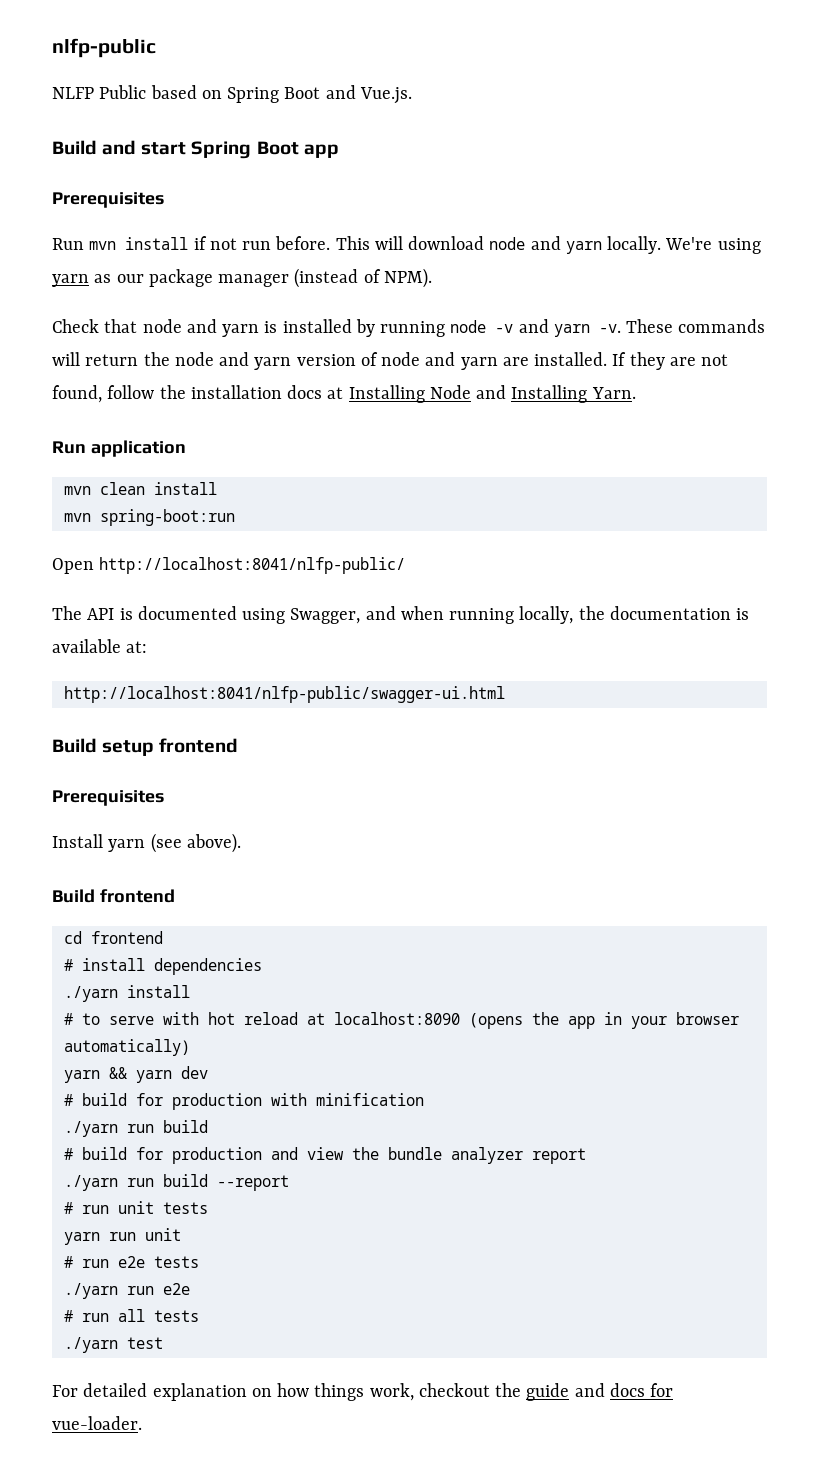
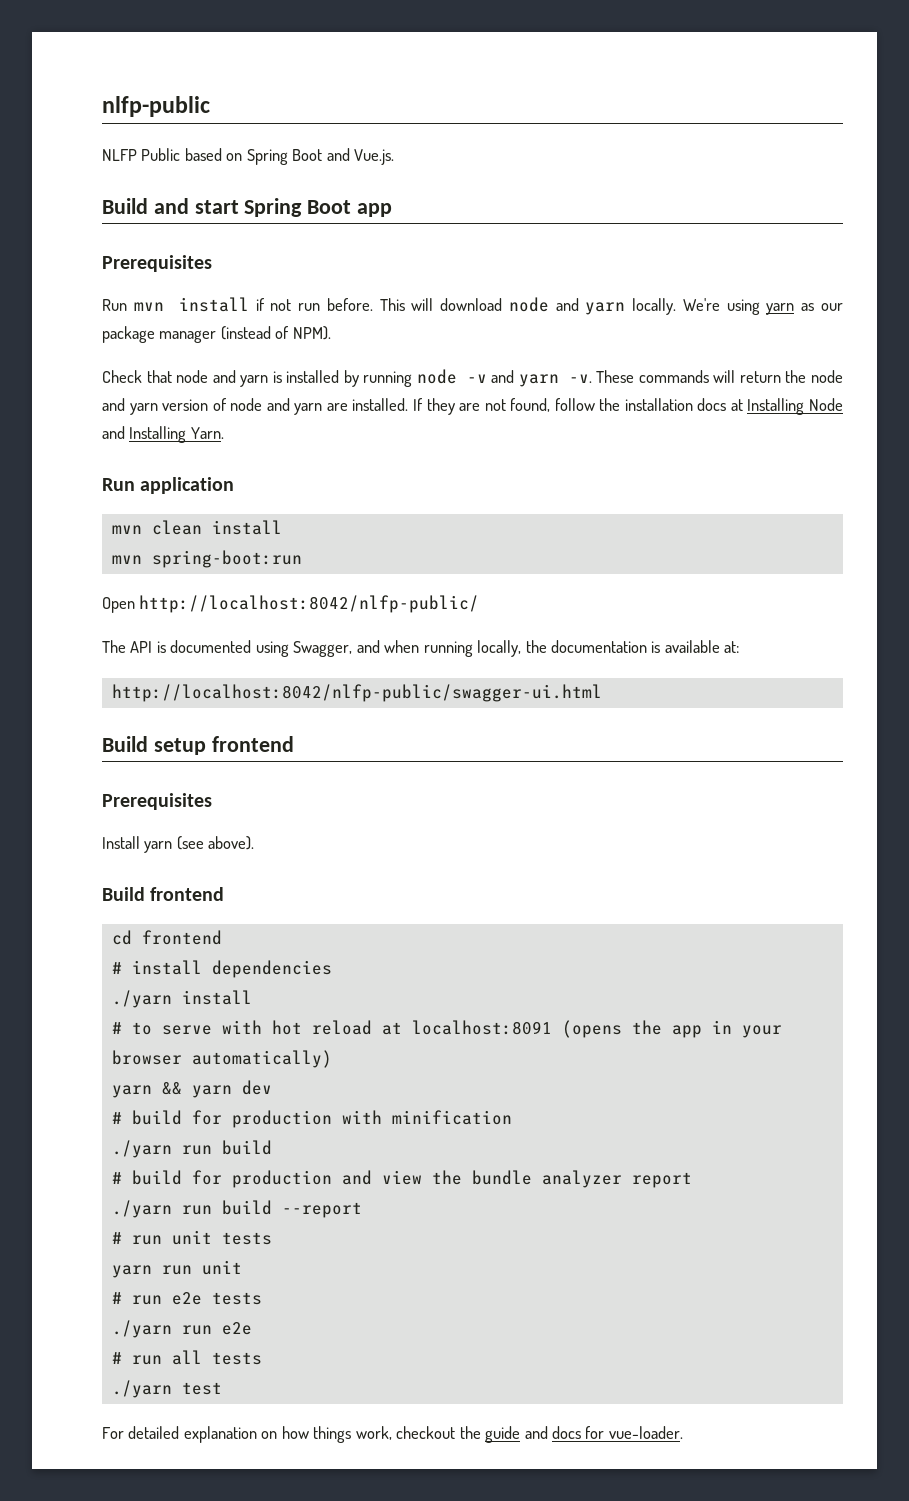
- Open http://localhost:8041/nlfp-public/
+ Open http://localhost:8042/nlfp-public/
- http://localhost:8041/nlfp-public/swagger-ui.html
+ http://localhost:8042/nlfp-public/swagger-ui.html
- # to serve with hot reload at localhost:8090 (opens the app in your browser automatically)
+ # to serve with hot reload at localhost:8091 (opens the app in your browser automatically)

